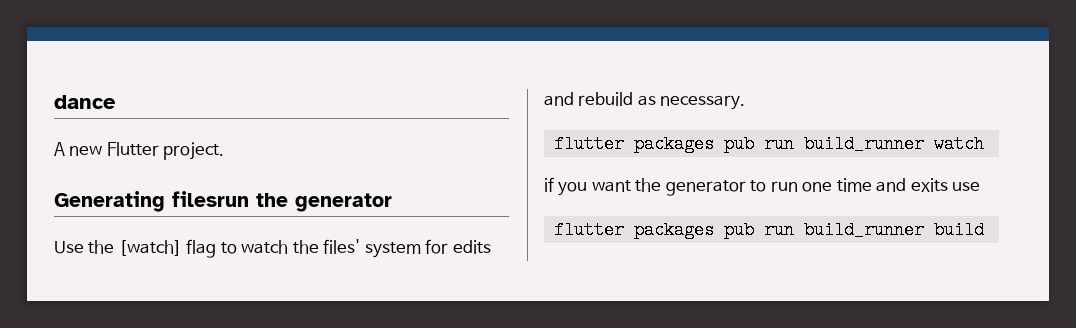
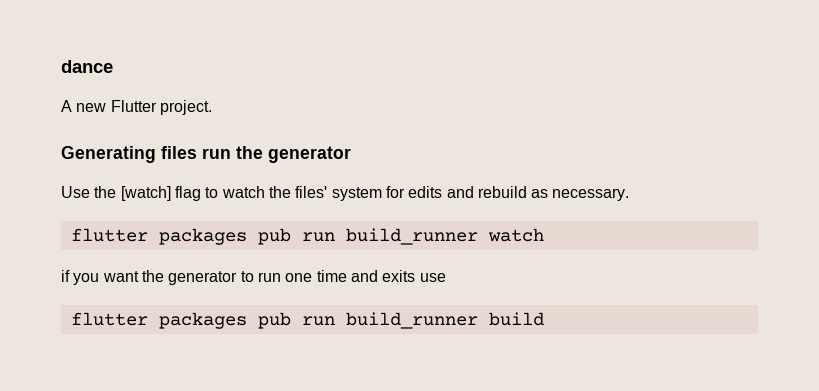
- Generating filesrun the generator
+ Generating files run the generator

